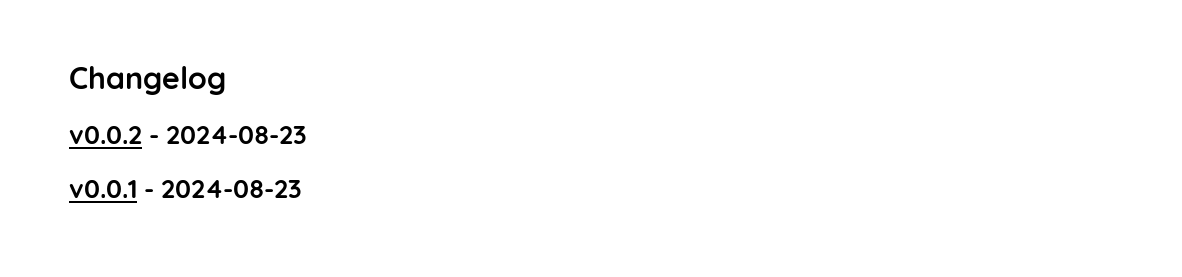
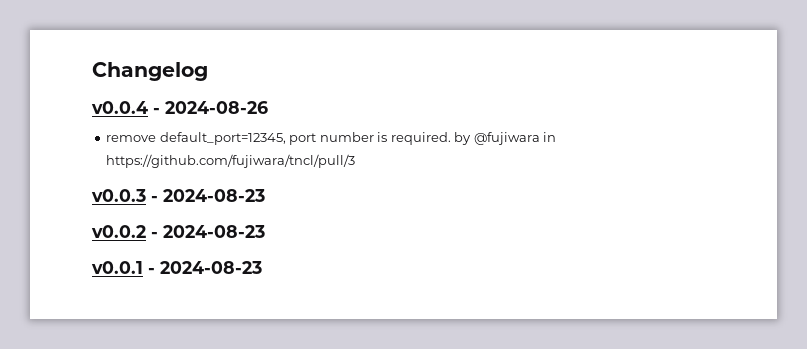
+ v0.0.4 - 2024-08-26
+ remove default_port=12345, port number is required. by @fujiwara in https://github.com/fujiwara/tncl/pull/3
+ v0.0.3 - 2024-08-23

